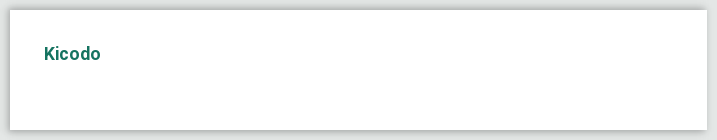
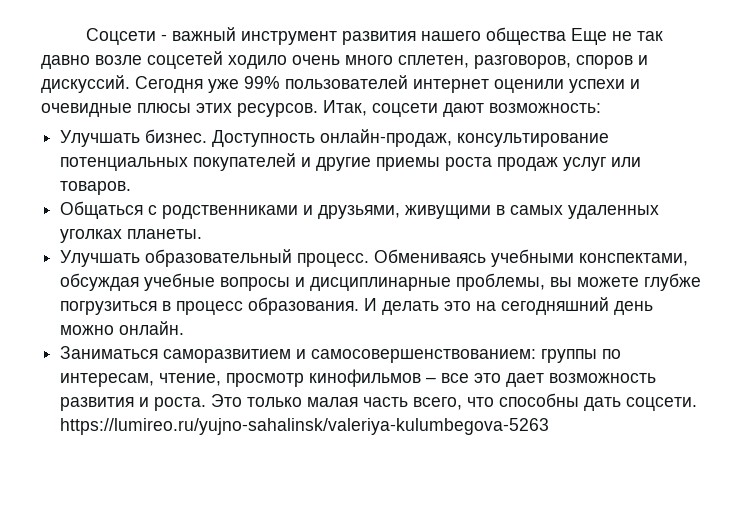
- Kicodo
+ Соцсети - важный инструмент развития нашего общества Еще не так давно возле соцсетей ходило очень много сплетен, разговоров, споров и дискуссий. Сегодня уже 99% пользователей интернет оценили успехи и очевидные плюсы этих ресурсов. Итак, соцсети дают возможность:
+ Улучшать бизнес. Доступность онлайн-продаж, консультирование потенциальных покупателей и другие приемы роста продаж услуг или товаров.
+ Общаться с родственниками и друзьями, живущими в самых удаленных уголках планеты.
+ Улучшать образовательный процесс. Обмениваясь учебными конспектами, обсуждая учебные вопросы и дисциплинарные проблемы, вы можете глубже погрузиться в процесс образования. И делать это на сегодняшний день можно онлайн.
+ Заниматься саморазвитием и самосовершенствованием: группы по интересам, чтение, просмотр кинофильмов – все это дает возможность развития и роста. Это только малая часть всего, что способны дать соцсети. https://lumireo.ru/yujno-sahalinsk/valeriya-kulumbegova-5263

